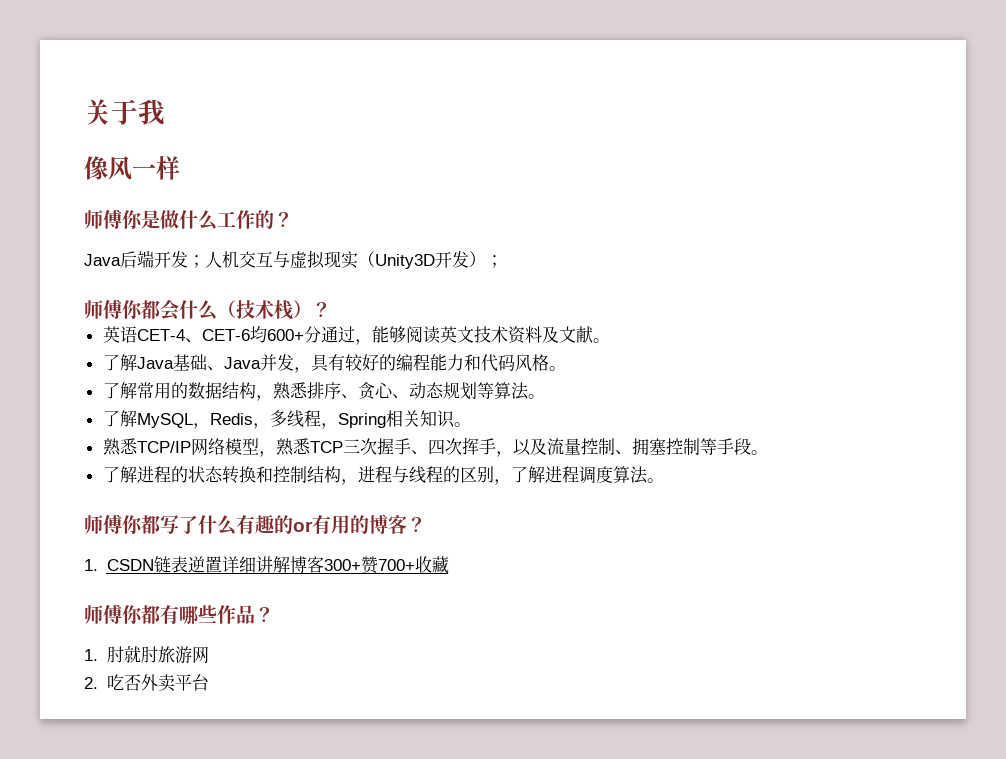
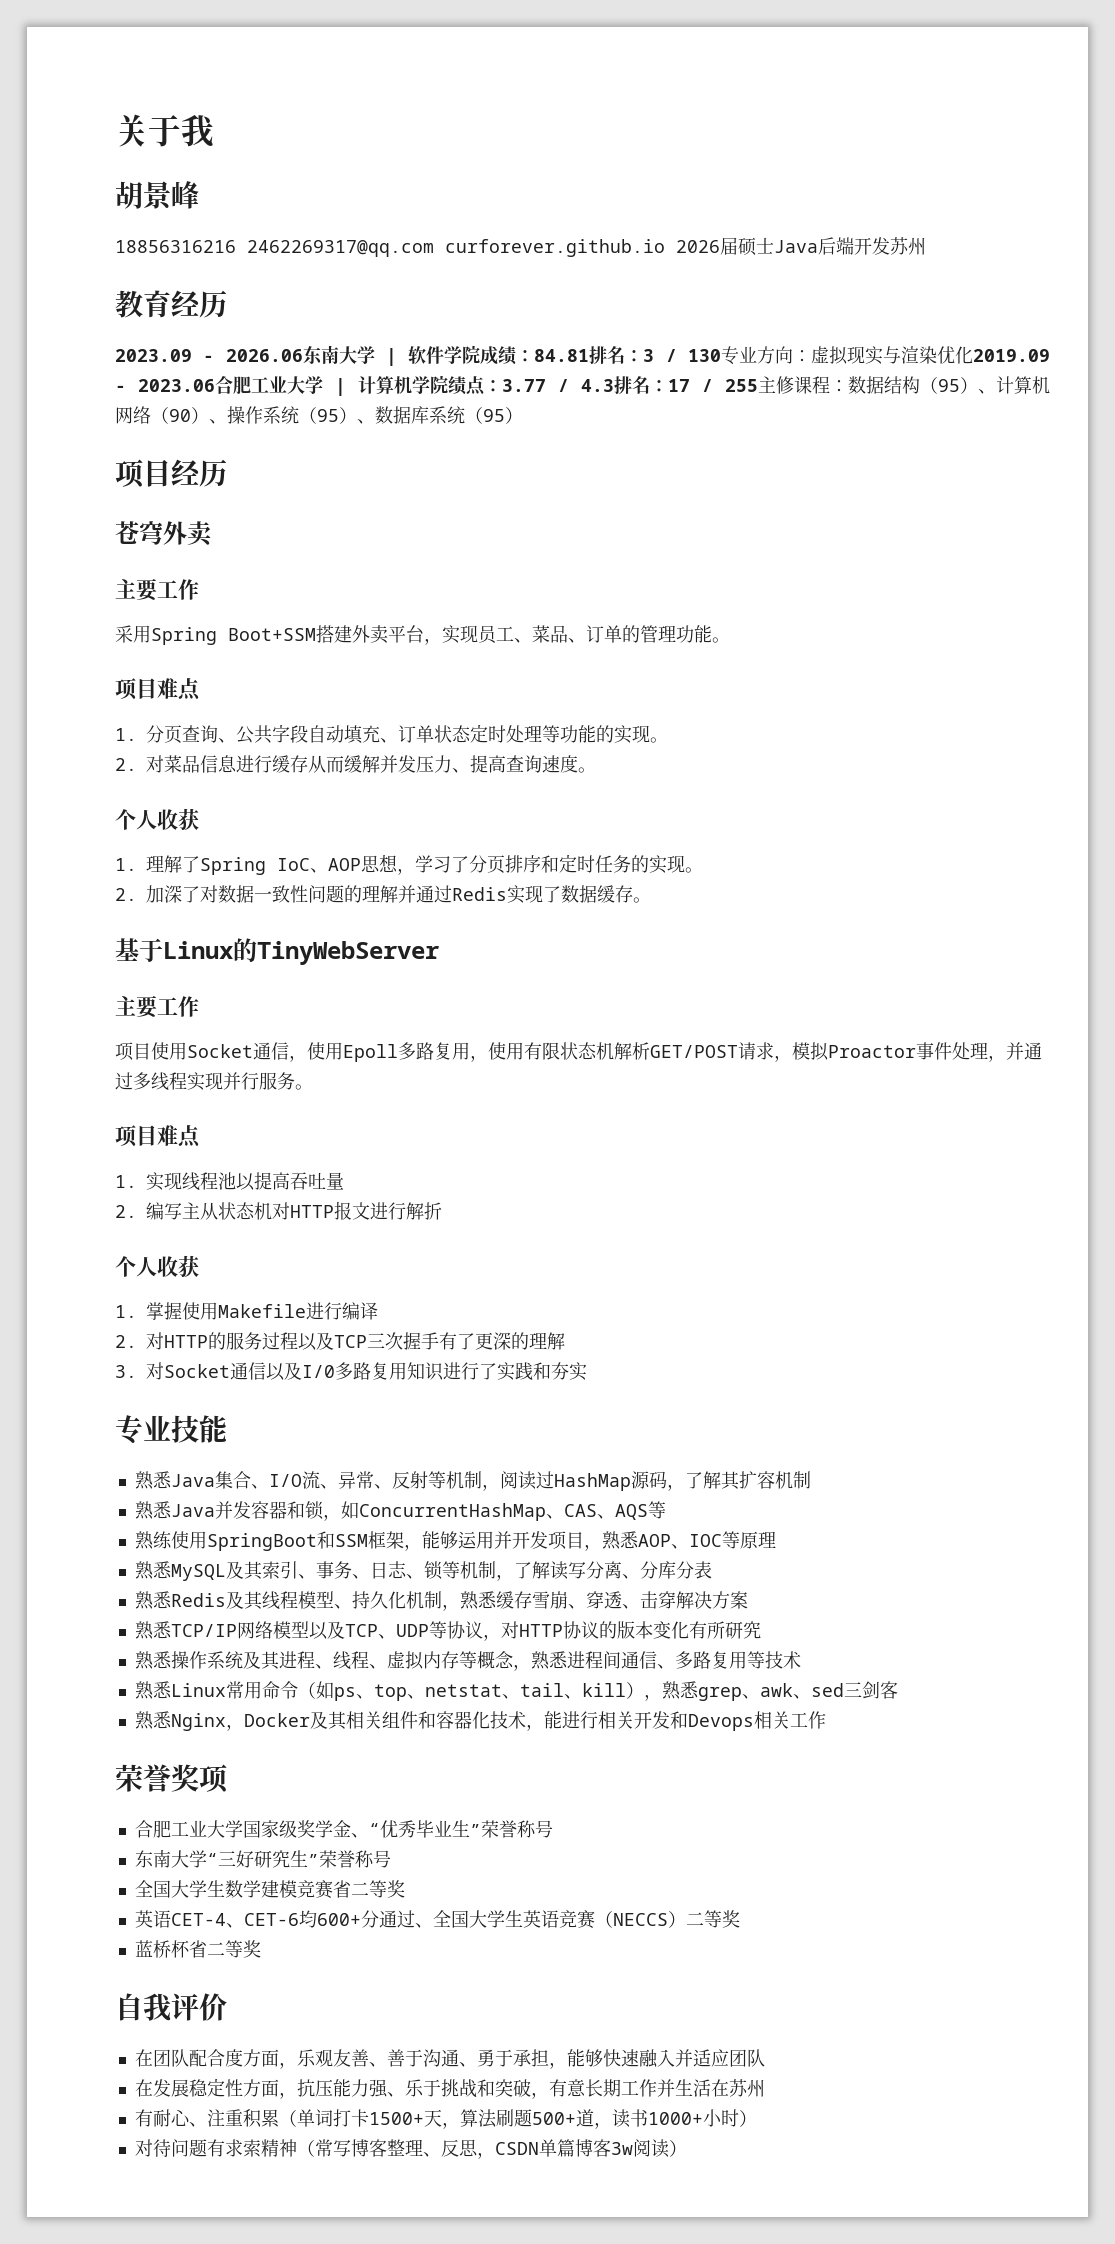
- 像风一样
- 师傅你是做什么工作的？
- Java后端开发；人机交互与虚拟现实（Unity3D开发）；
- 师傅你都会什么（技术栈）？
+ 胡景峰
+ 18856316216 2462269317@qq.com curforever.github.io 2026届硕士Java后端开发苏州
+ 教育经历
+ 2023.09 - 2026.06东南大学 | 软件学院成绩：84.81排名：3 / 130专业方向：虚拟现实与渲染优化2019.09 - 2023.06合肥工业大学 | 计算机学院绩点：3.77 / 4.3排名：17 / 255主修课程：数据结构（95）、计算机网络（90）、操作系统（95）、数据库系统（95）
+ 项目经历
+ 苍穹外卖
+ 主要工作
+ 采用Spring Boot+SSM搭建外卖平台，实现员工、菜品、订单的管理功能。
+ 项目难点
+ 1.分页查询、公共字段自动填充、订单状态定时处理等功能的实现。
+ 2.对菜品信息进行缓存从而缓解并发压力、提高查询速度。
+ 个人收获
+ 1.理解了Spring IoC、AOP思想，学习了分页排序和定时任务的实现。
+ 2.加深了对数据一致性问题的理解并通过Redis实现了数据缓存。
+ 基于Linux的TinyWebServer
+ 主要工作
+ 项目使用Socket通信，使用Epoll多路复用，使用有限状态机解析GET/POST请求，模拟Proactor事件处理，并通过多线程实现并行服务。
+ 项目难点
+ 1.实现线程池以提高吞吐量
+ 2.编写主从状态机对HTTP报文进行解折
+ 个人收获
+ 1.掌握使用Makefile进行编译
+ 2.对HTTP的服务过程以及TCP三次握手有了更深的理解
+ 3.对Socket通信以及I/0多路复用知识进行了实践和夯实
+ 专业技能
+ 熟悉Java集合、I/O流、异常、反射等机制，阅读过HashMap源码，了解其扩容机制
+ 熟悉Java并发容器和锁，如ConcurrentHashMap、CAS、AQS等
+ 熟练使用SpringBoot和SSM框架，能够运用并开发项目，熟悉AOP、IOC等原理
+ 熟悉MySQL及其索引、事务、日志、锁等机制，了解读写分离、分库分表
+ 熟悉Redis及其线程模型、持久化机制，熟悉缓存雪崩、穿透、击穿解决方案
+ 熟悉TCP/IP网络模型以及TCP、UDP等协议，对HTTP协议的版本变化有所研究
+ 熟悉操作系统及其进程、线程、虚拟内存等概念，熟悉进程间通信、多路复用等技术
+ 熟悉Linux常用命令（如ps、top、netstat、tail、kill），熟悉grep、awk、sed三剑客
+ 熟悉Nginx，Docker及其相关组件和容器化技术，能进行相关开发和Devops相关工作
+ 荣誉奖项
+ 合肥工业大学国家级奖学金、“优秀毕业生”荣誉称号
+ 东南大学“三好研究生”荣誉称号
+ 全国大学生数学建模竞赛省二等奖
- 英语CET-4、CET-6均600+分通过，能够阅读英文技术资料及文献。
- 了解Java基础、Java并发，具有较好的编程能力和代码风格。
- 了解常用的数据结构，熟悉排序、贪心、动态规划等算法。
- 了解MySQL，Redis，多线程，Spring相关知识。
- 熟悉TCP/IP网络模型，熟悉TCP三次握手、四次挥手，以及流量控制、拥塞控制等手段。
- 了解进程的状态转换和控制结构，进程与线程的区别，了解进程调度算法。
- 师傅你都写了什么有趣的or有用的博客？
- 1. CSDN链表逆置详细讲解博客300+赞700+收藏
- 师傅你都有哪些作品？
- 1.肘就肘旅游网
- 2.吃否外卖平台
+ 英语CET-4、CET-6均600+分通过、全国大学生英语竞赛（NECCS）二等奖
+ 蓝桥杯省二等奖
+ 自我评价
+ 在团队配合度方面，乐观友善、善于沟通、勇于承担，能够快速融入并适应团队
+ 在发展稳定性方面，抗压能力强、乐于挑战和突破，有意长期工作并生活在苏州
+ 有耐心、注重积累（单词打卡1500+天，算法刷题500+道，读书1000+小时）
+ 对待问题有求索精神（常写博客整理、反思，CSDN单篇博客3w阅读）

